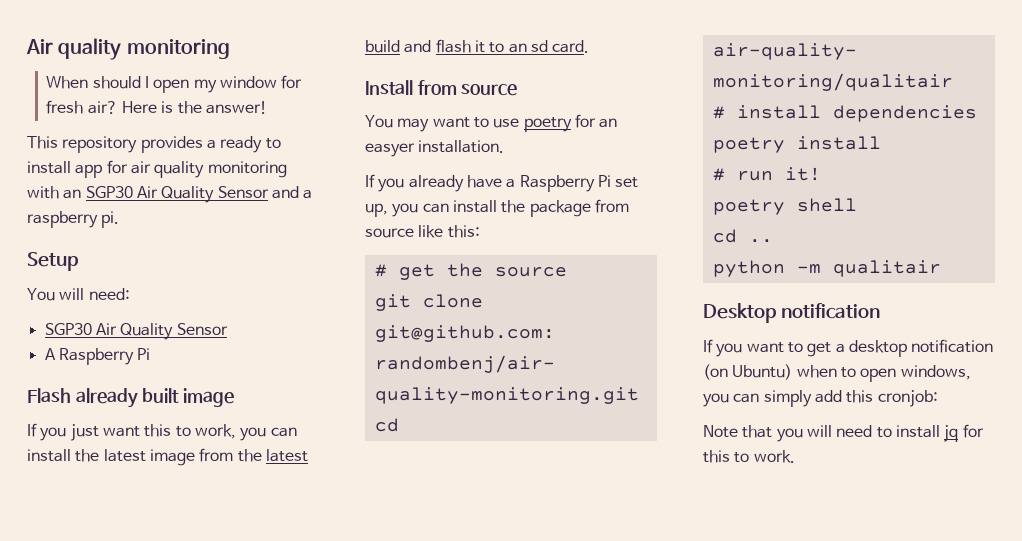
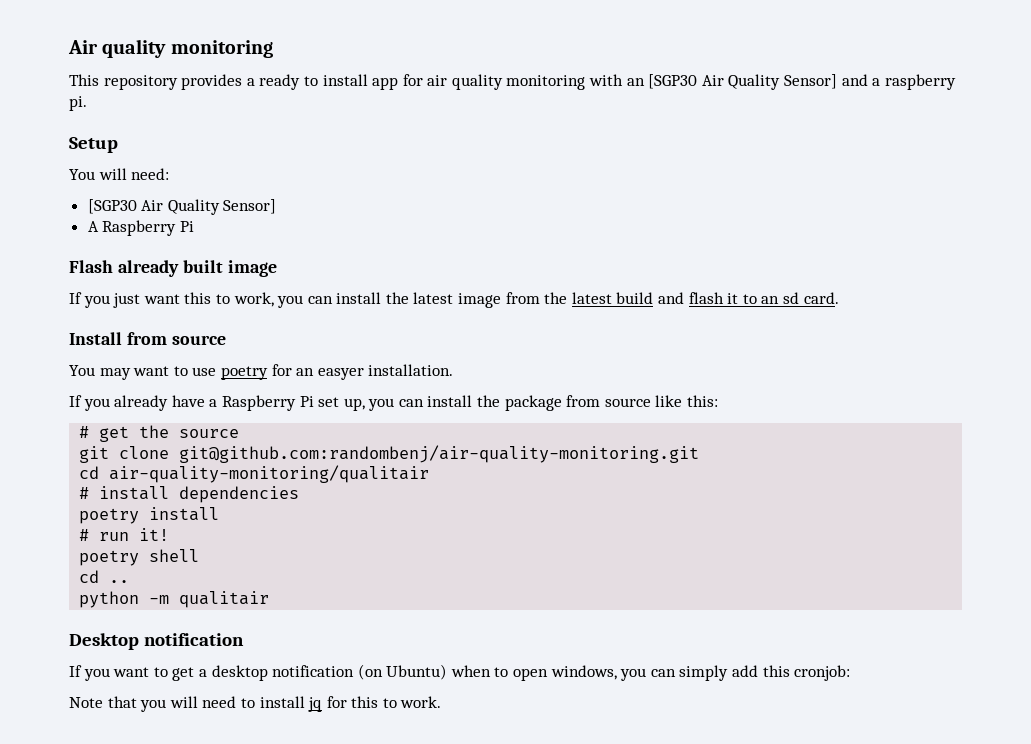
- When should I open my window for fresh air? Here is the answer!
- This repository provides a ready to install app for air quality monitoring with an SGP30 Air Quality Sensor and a raspberry pi.
+ This repository provides a ready to install app for air quality monitoring with an [SGP30 Air Quality Sensor] and a raspberry pi.
  You will need:
- SGP30 Air Quality Sensor
+ [SGP30 Air Quality Sensor]

